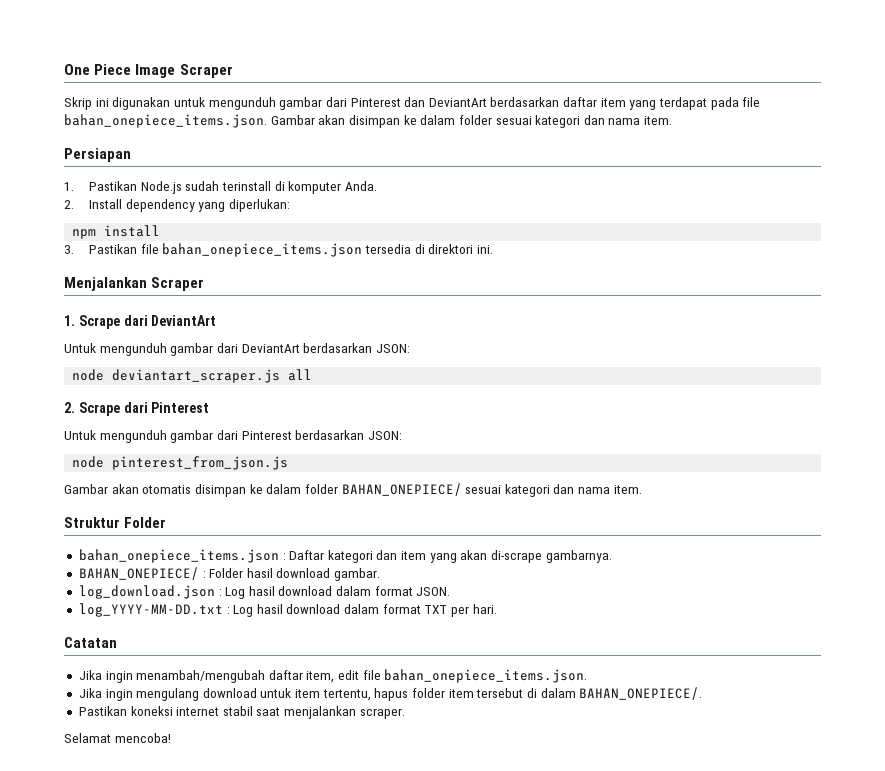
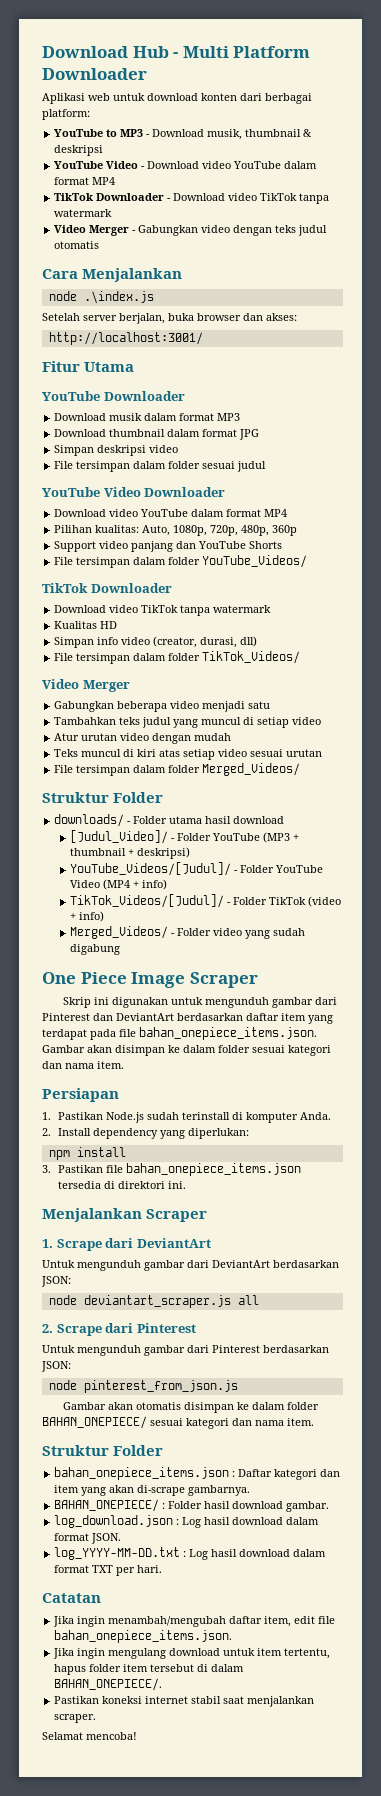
+ Download Hub - Multi Platform Downloader
+ Aplikasi web untuk download konten dari berbagai platform:
+ YouTube to MP3 - Download musik, thumbnail & deskripsi
+ YouTube Video - Download video YouTube dalam format MP4
+ TikTok Downloader - Download video TikTok tanpa watermark
+ Video Merger - Gabungkan video dengan teks judul otomatis
+ Cara Menjalankan
+ node .\index.js
+ Setelah server berjalan, buka browser dan akses:
+ http://localhost:3001/
+ Fitur Utama
+ YouTube Downloader
+ Download musik dalam format MP3
+ Download thumbnail dalam format JPG
+ Simpan deskripsi video
+ File tersimpan dalam folder sesuai judul
+ YouTube Video Downloader
+ Download video YouTube dalam format MP4
+ Pilihan kualitas: Auto, 1080p, 720p, 480p, 360p
+ Support video panjang dan YouTube Shorts
+ File tersimpan dalam folder YouTube_Videos/
+ TikTok Downloader
+ Download video TikTok tanpa watermark
+ Kualitas HD
+ Simpan info video (creator, durasi, dll)
+ File tersimpan dalam folder TikTok_Videos/
+ Video Merger
+ Gabungkan beberapa video menjadi satu
+ Tambahkan teks judul yang muncul di setiap video
+ Atur urutan video dengan mudah
+ Teks muncul di kiri atas setiap video sesuai urutan
+ File tersimpan dalam folder Merged_Videos/
+ Struktur Folder
+ downloads/ - Folder utama hasil download
+ [Judul_Video]/ - Folder YouTube (MP3 + thumbnail + deskripsi)
+ YouTube_Videos/[Judul]/ - Folder YouTube Video (MP4 + info)
+ TikTok_Videos/[Judul]/ - Folder TikTok (video + info)
+ Merged_Videos/ - Folder video yang sudah digabung

